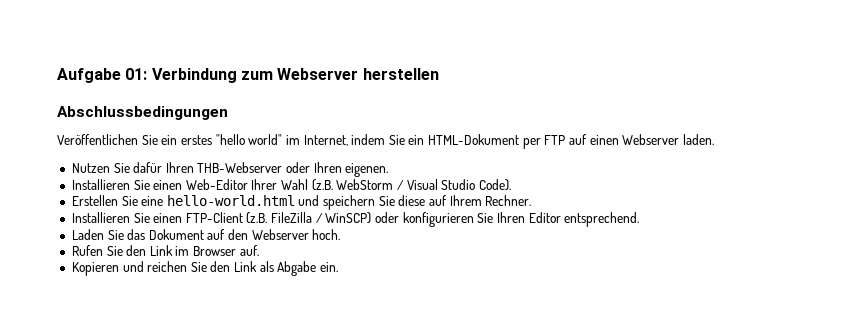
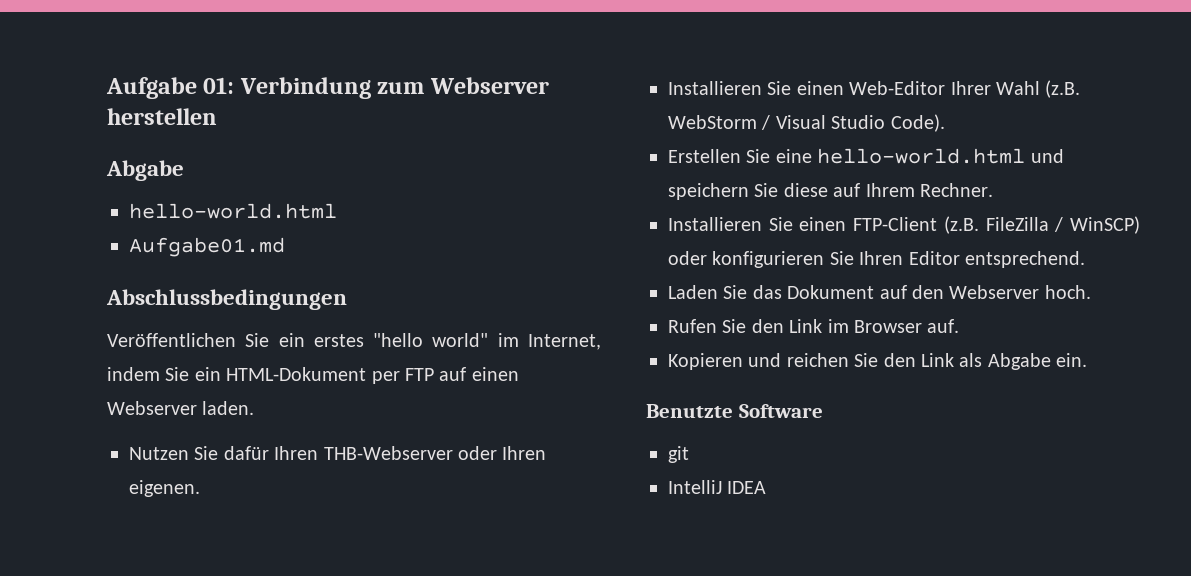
  Aufgabe 01: Verbindung zum Webserver herstellen
+ Abgabe
+ hello-world.html
+ Aufgabe01.md
+ Benutzte Software
+ git
+ IntelliJ IDEA

